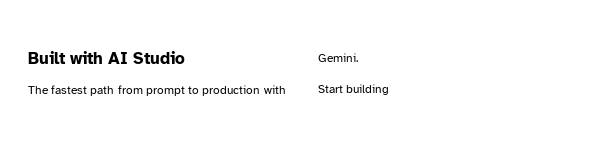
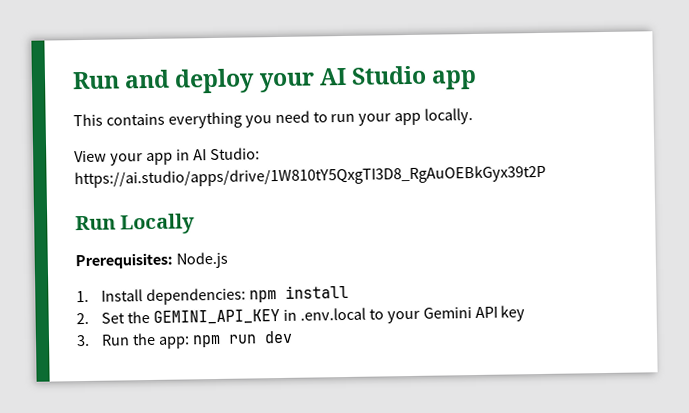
- Built with AI Studio
- The fastest path from prompt to production with Gemini.
- Start building
+ Run and deploy your AI Studio app
+ This contains everything you need to run your app locally.
+ View your app in AI Studio: https://ai.studio/apps/drive/1W810tY5QxgTI3D8_RgAuOEBkGyx39t2P
+ Run Locally
+ Prerequisites: Node.js
+ 1. Install dependencies: npm install
+ 2. Set the GEMINI_API_KEY in .env.local to your Gemini API key
+ 3. Run the app: npm run dev

